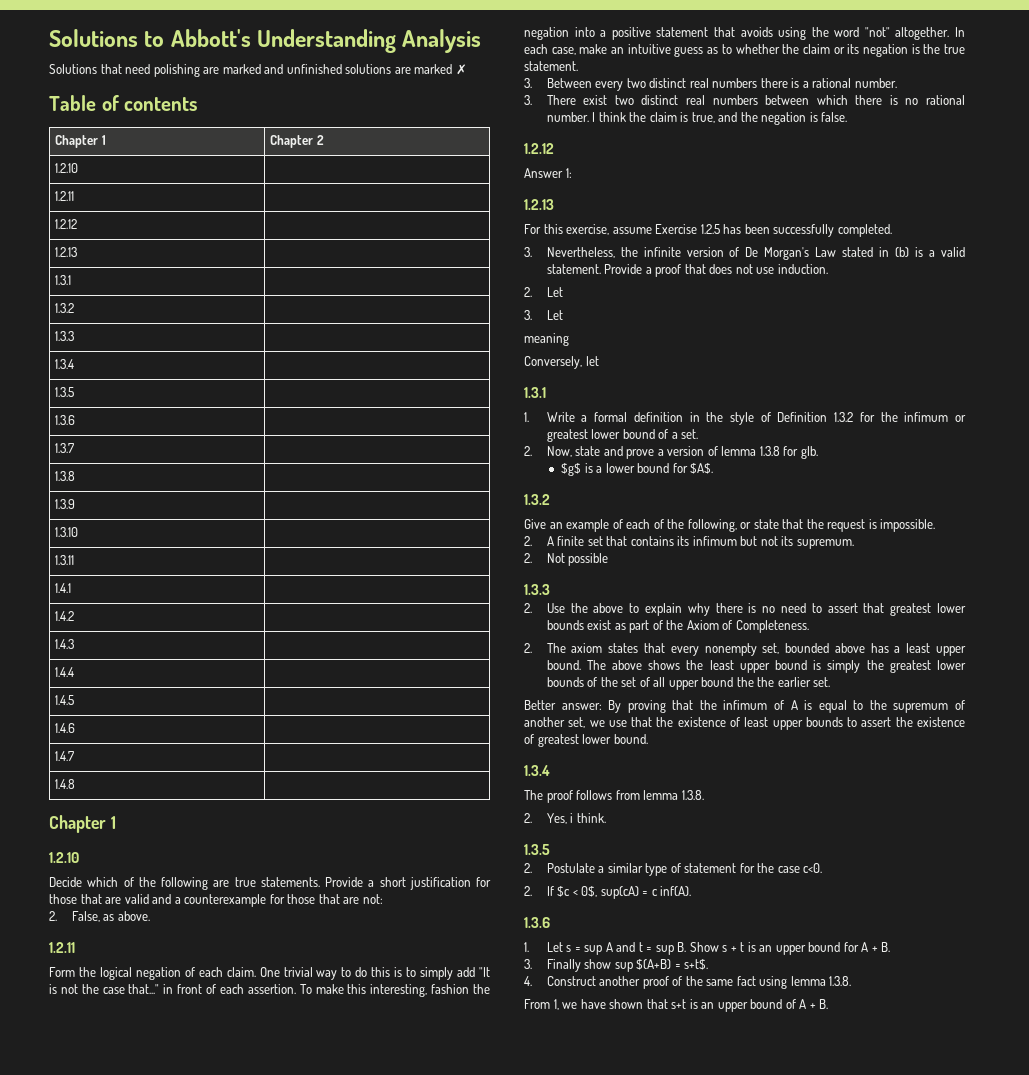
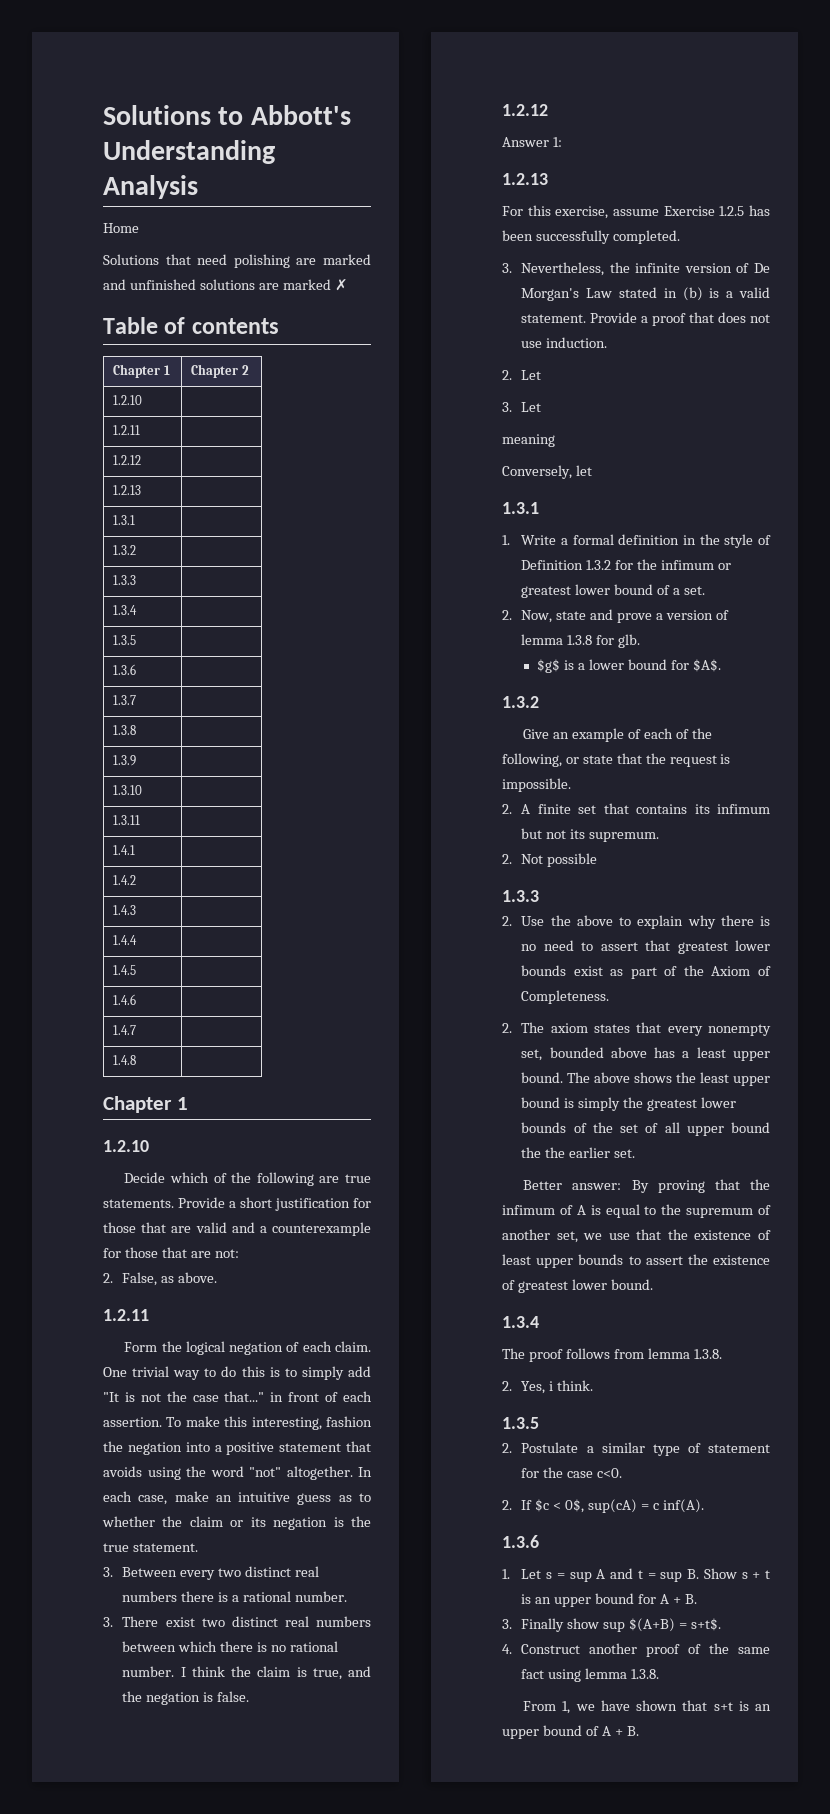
+ Home

